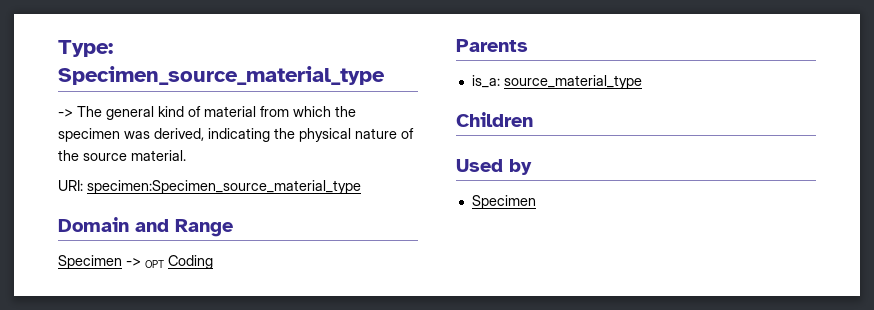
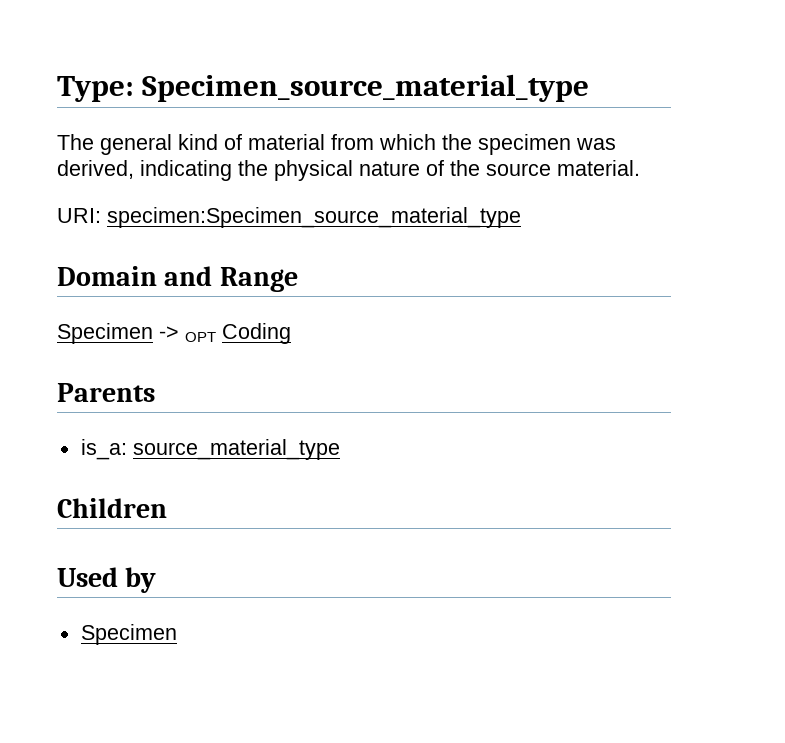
- -> The general kind of material from which the specimen was derived, indicating the physical nature of the source material.
+ The general kind of material from which the specimen was derived, indicating the physical nature of the source material.

